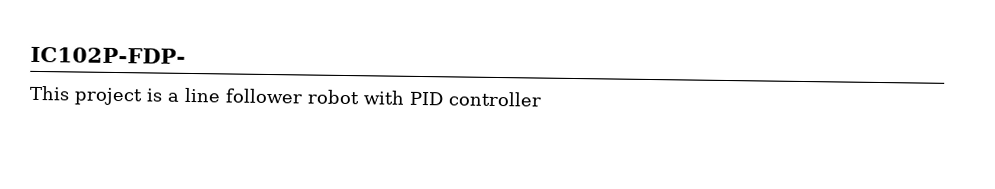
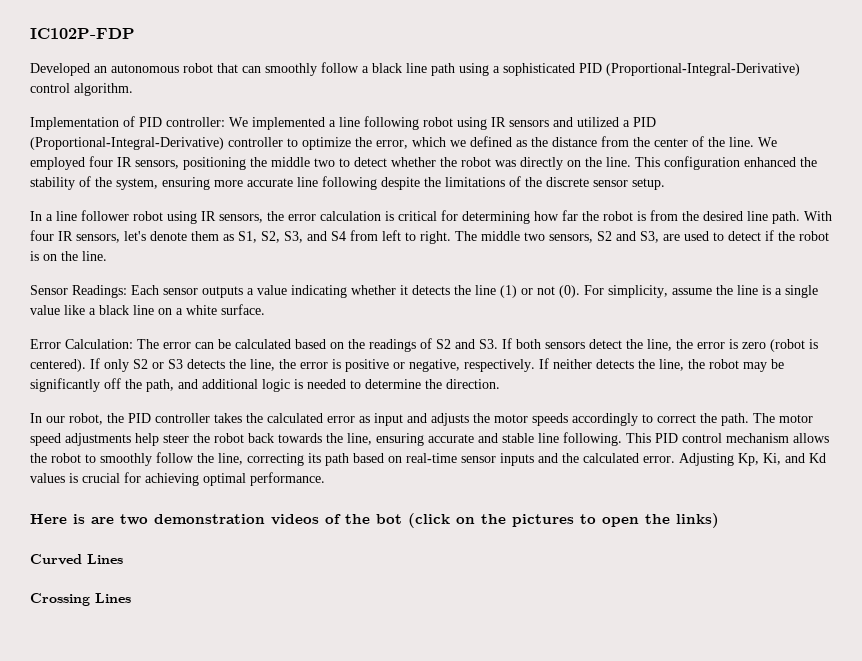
- IC102P-FDP-
- This project is a line follower robot with PID controller
+ IC102P-FDP
+ Developed an autonomous robot that can smoothly follow a black line path using a sophisticated PID (Proportional-Integral-Derivative) control algorithm.
+ Implementation of PID controller: We implemented a line following robot using IR sensors and utilized a PID (Proportional-Integral-Derivative) controller to optimize the error, which we defined as the distance from the center of the line. We employed four IR sensors, positioning the middle two to detect whether the robot was directly on the line. This configuration enhanced the stability of the system, ensuring more accurate line following despite the limitations of the discrete sensor setup.
+ In a line follower robot using IR sensors, the error calculation is critical for determining how far the robot is from the desired line path. With four IR sensors, let's denote them as S1, S2, S3, and S4 from left to right. The middle two sensors, S2 and S3, are used to detect if the robot is on the line.
+ Sensor Readings: Each sensor outputs a value indicating whether it detects the line (1) or not (0). For simplicity, assume the line is a single value like a black line on a white surface.
+ Error Calculation: The error can be calculated based on the readings of S2 and S3. If both sensors detect the line, the error is zero (robot is centered). If only S2 or S3 detects the line, the error is positive or negative, respectively. If neither detects the line, the robot may be significantly off the path, and additional logic is needed to determine the direction.
+ In our robot, the PID controller takes the calculated error as input and adjusts the motor speeds accordingly to correct the path. The motor speed adjustments help steer the robot back towards the line, ensuring accurate and stable line following. This PID control mechanism allows the robot to smoothly follow the line, correcting its path based on real-time sensor inputs and the calculated error. Adjusting Kp, Ki, and Kd values is crucial for achieving optimal performance.
+ Here is are two demonstration videos of the bot (click on the pictures to open the links)
+ Curved Lines
+ Crossing Lines

